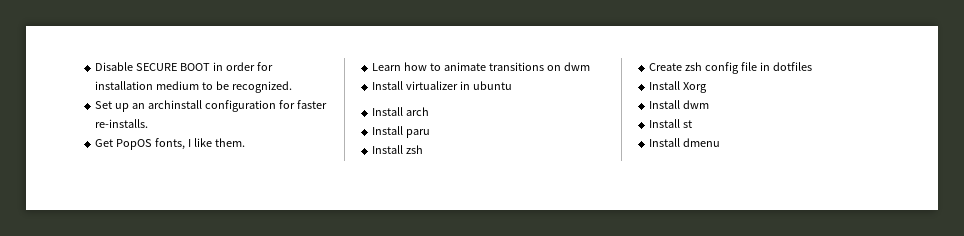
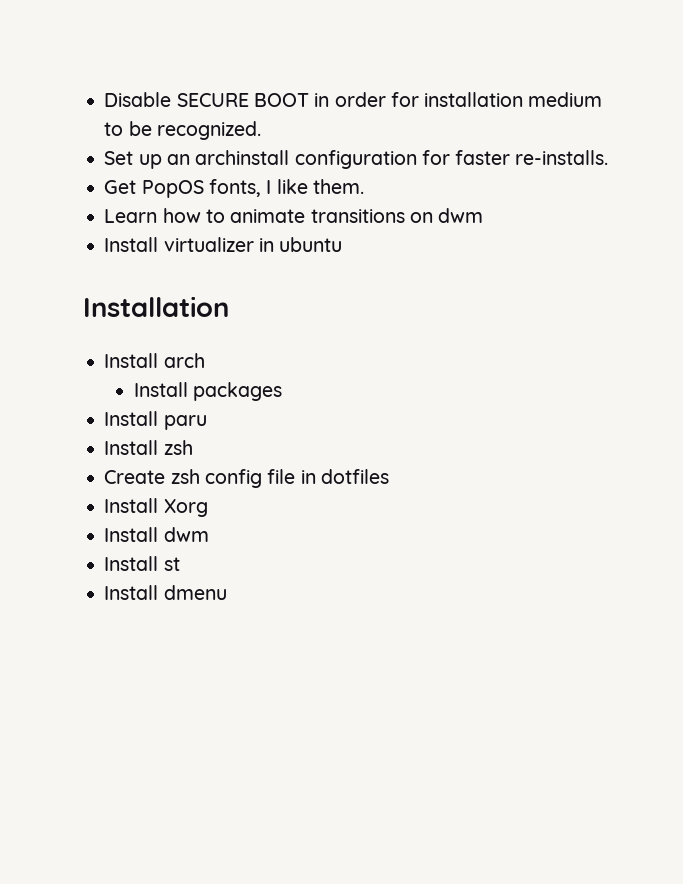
+ Installation
+ Install packages

